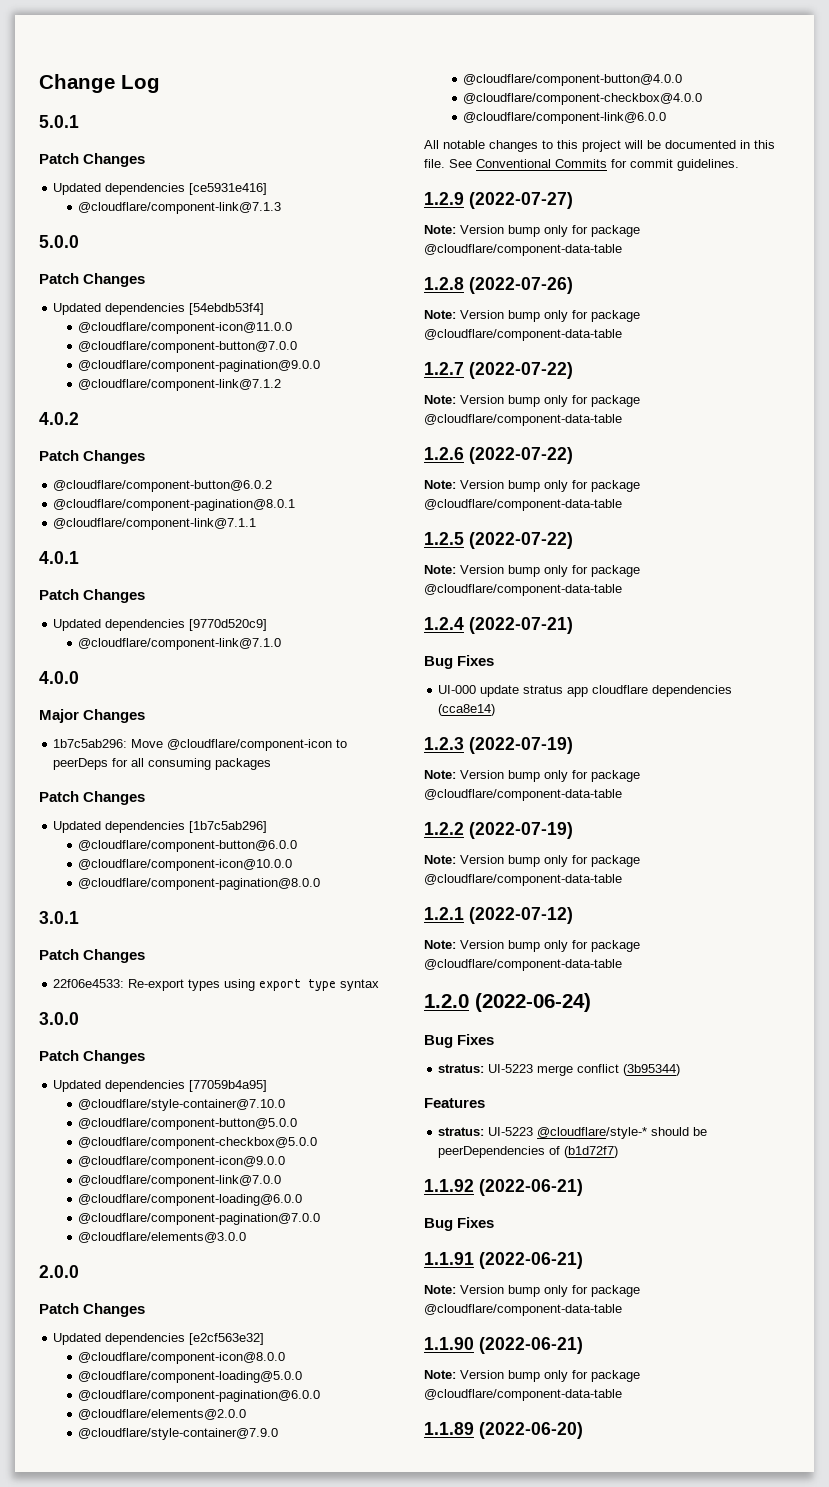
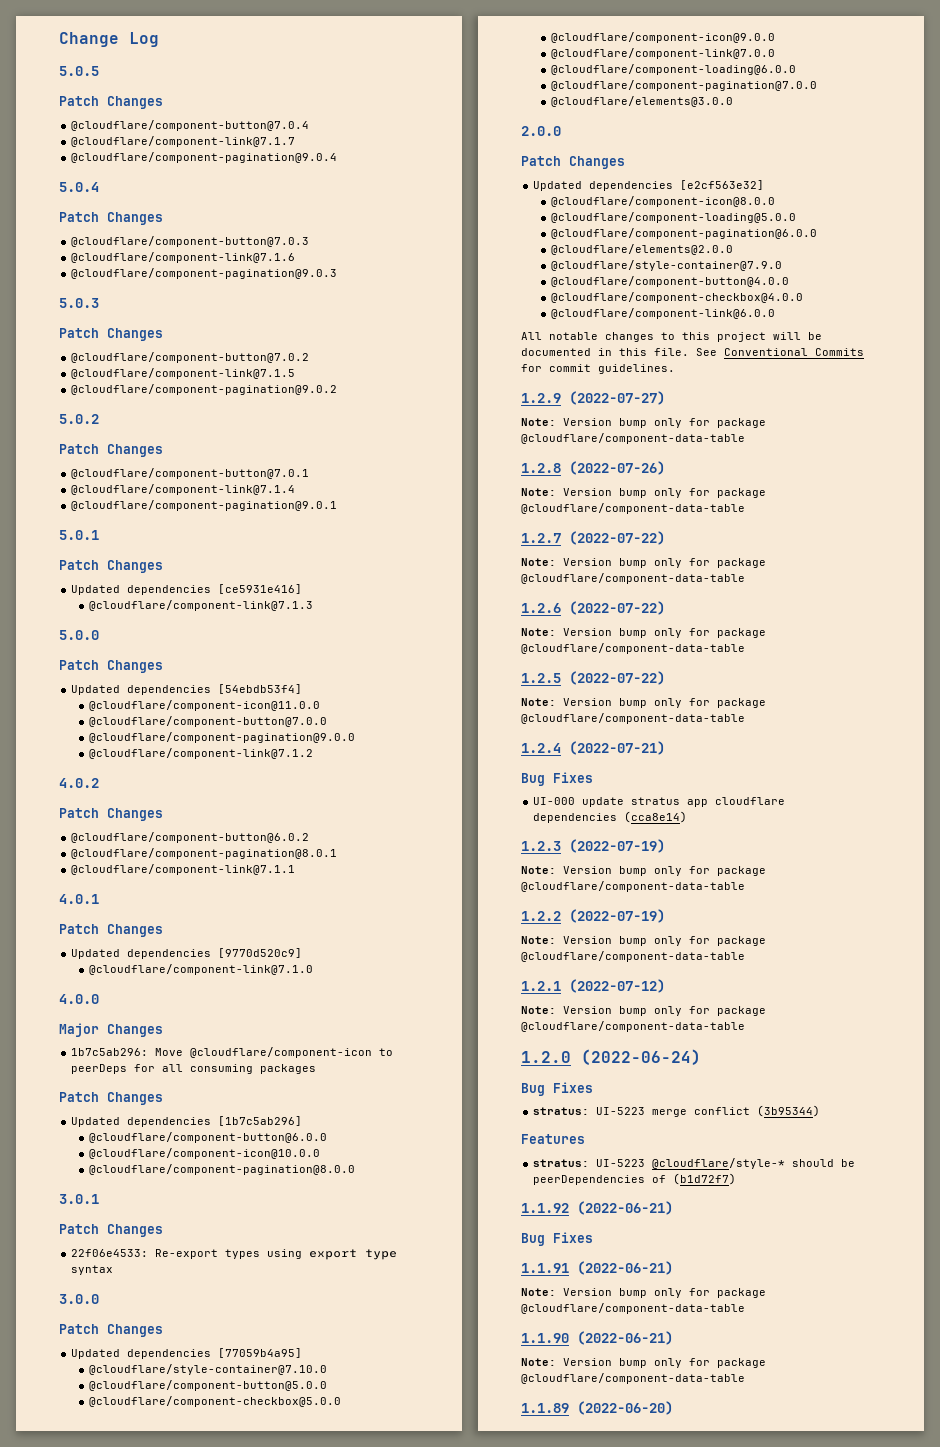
+ 5.0.5
+ Patch Changes
+ @cloudflare/component-button@7.0.4
+ @cloudflare/component-link@7.1.7
+ @cloudflare/component-pagination@9.0.4
+ 5.0.4
+ Patch Changes
+ @cloudflare/component-button@7.0.3
+ @cloudflare/component-link@7.1.6
+ @cloudflare/component-pagination@9.0.3
+ 5.0.3
+ Patch Changes
+ @cloudflare/component-button@7.0.2
+ @cloudflare/component-link@7.1.5
+ @cloudflare/component-pagination@9.0.2
+ 5.0.2
+ Patch Changes
+ @cloudflare/component-button@7.0.1
+ @cloudflare/component-link@7.1.4
+ @cloudflare/component-pagination@9.0.1

